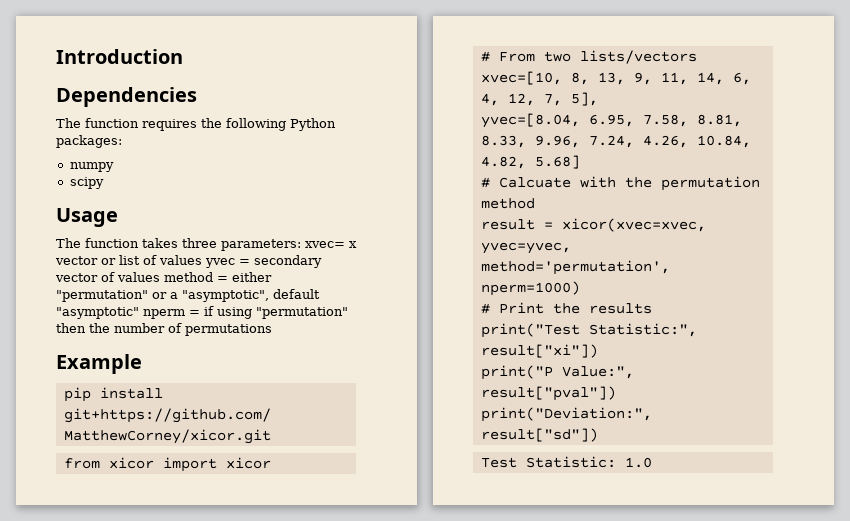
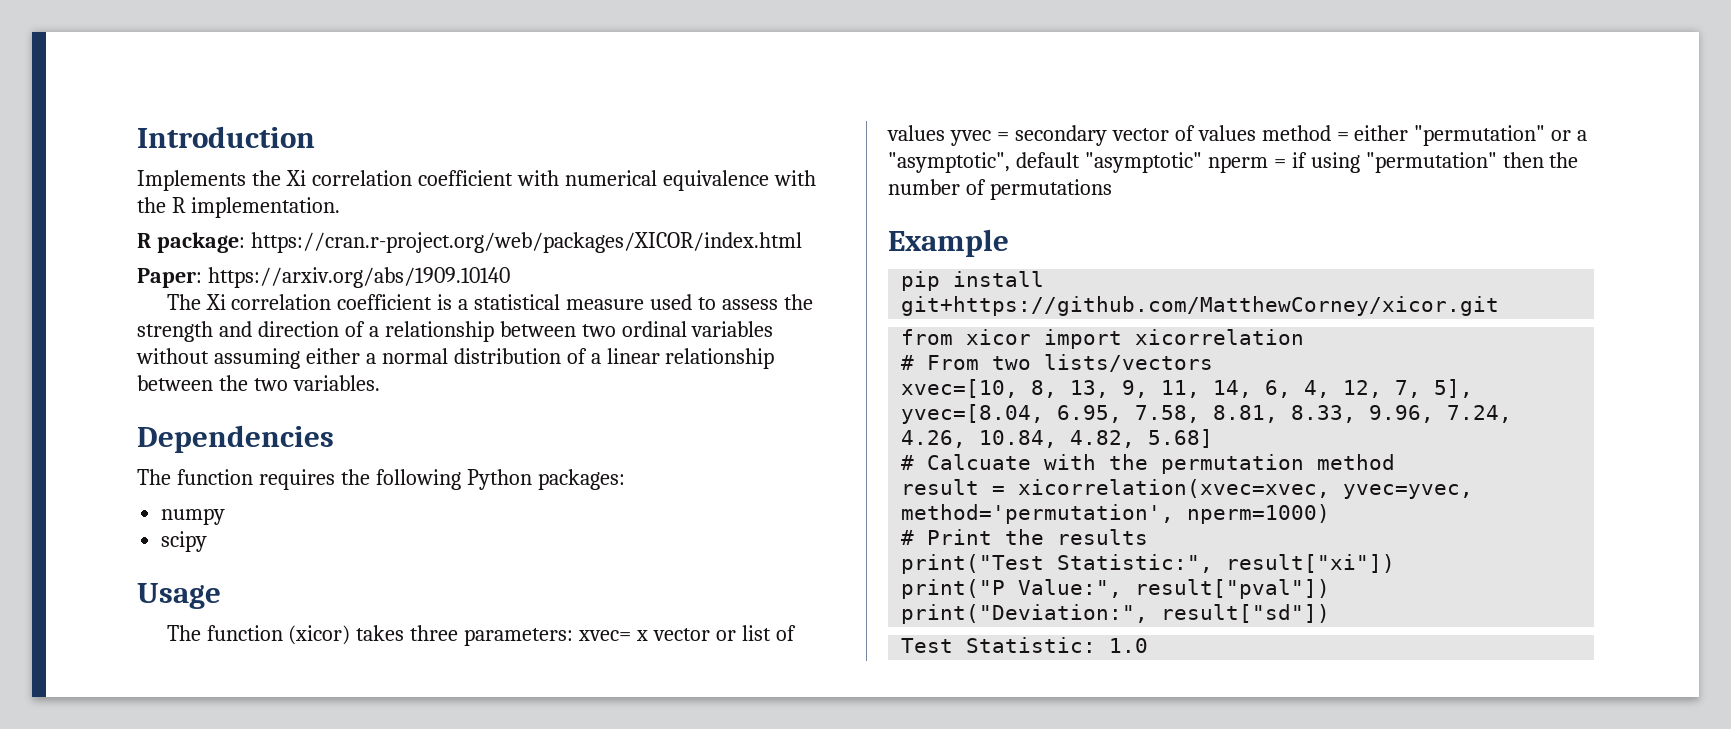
+ Implements the Xi correlation coefficient with numerical equivalence with the R implementation.
+ R package: https://cran.r-project.org/web/packages/XICOR/index.html
+ Paper: https://arxiv.org/abs/1909.10140
+ The Xi correlation coefficient is a statistical measure used to assess the strength and direction of a relationship between two ordinal variables without assuming either a normal distribution of a linear relationship between the two variables.
- The function takes three parameters: xvec= x vector or list of values yvec = secondary vector of values method = either "permutation" or a "asymptotic", default "asymptotic" nperm = if using "permutation" then the number of permutations
+ The function (xicor) takes three parameters: xvec= x vector or list of values yvec = secondary vector of values method = either "permutation" or a "asymptotic", default "asymptotic" nperm = if using "permutation" then the number of permutations
- from xicor import xicor
+ from xicor import xicorrelation
- result = xicor(xvec=xvec, yvec=yvec, method='permutation', nperm=1000)
+ result = xicorrelation(xvec=xvec, yvec=yvec, method='permutation', nperm=1000)

